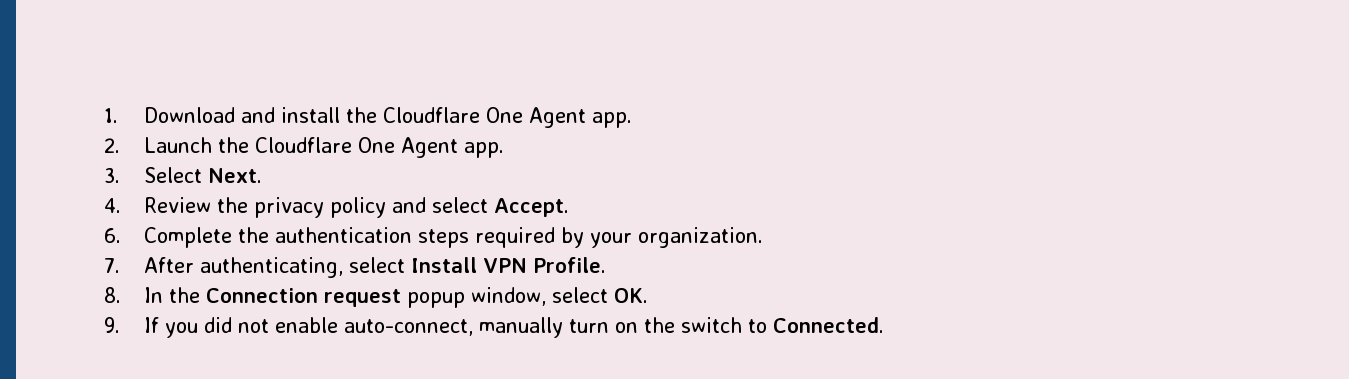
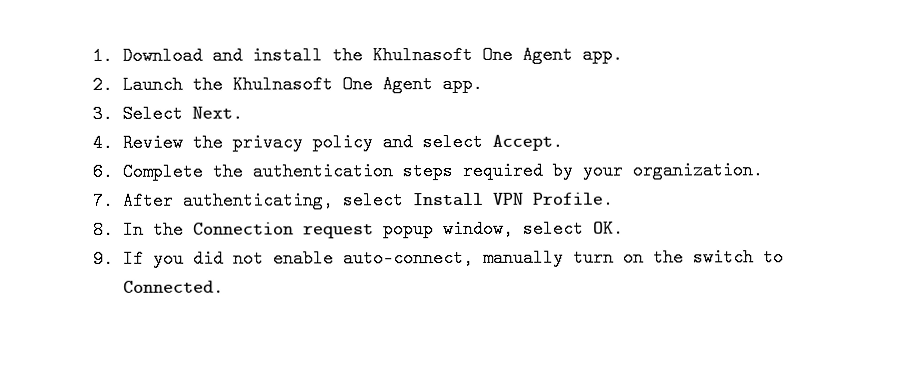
- 1. Download and install the Cloudflare One Agent app.
+ 1. Download and install the Khulnasoft One Agent app.
- 2. Launch the Cloudflare One Agent app.
+ 2. Launch the Khulnasoft One Agent app.

